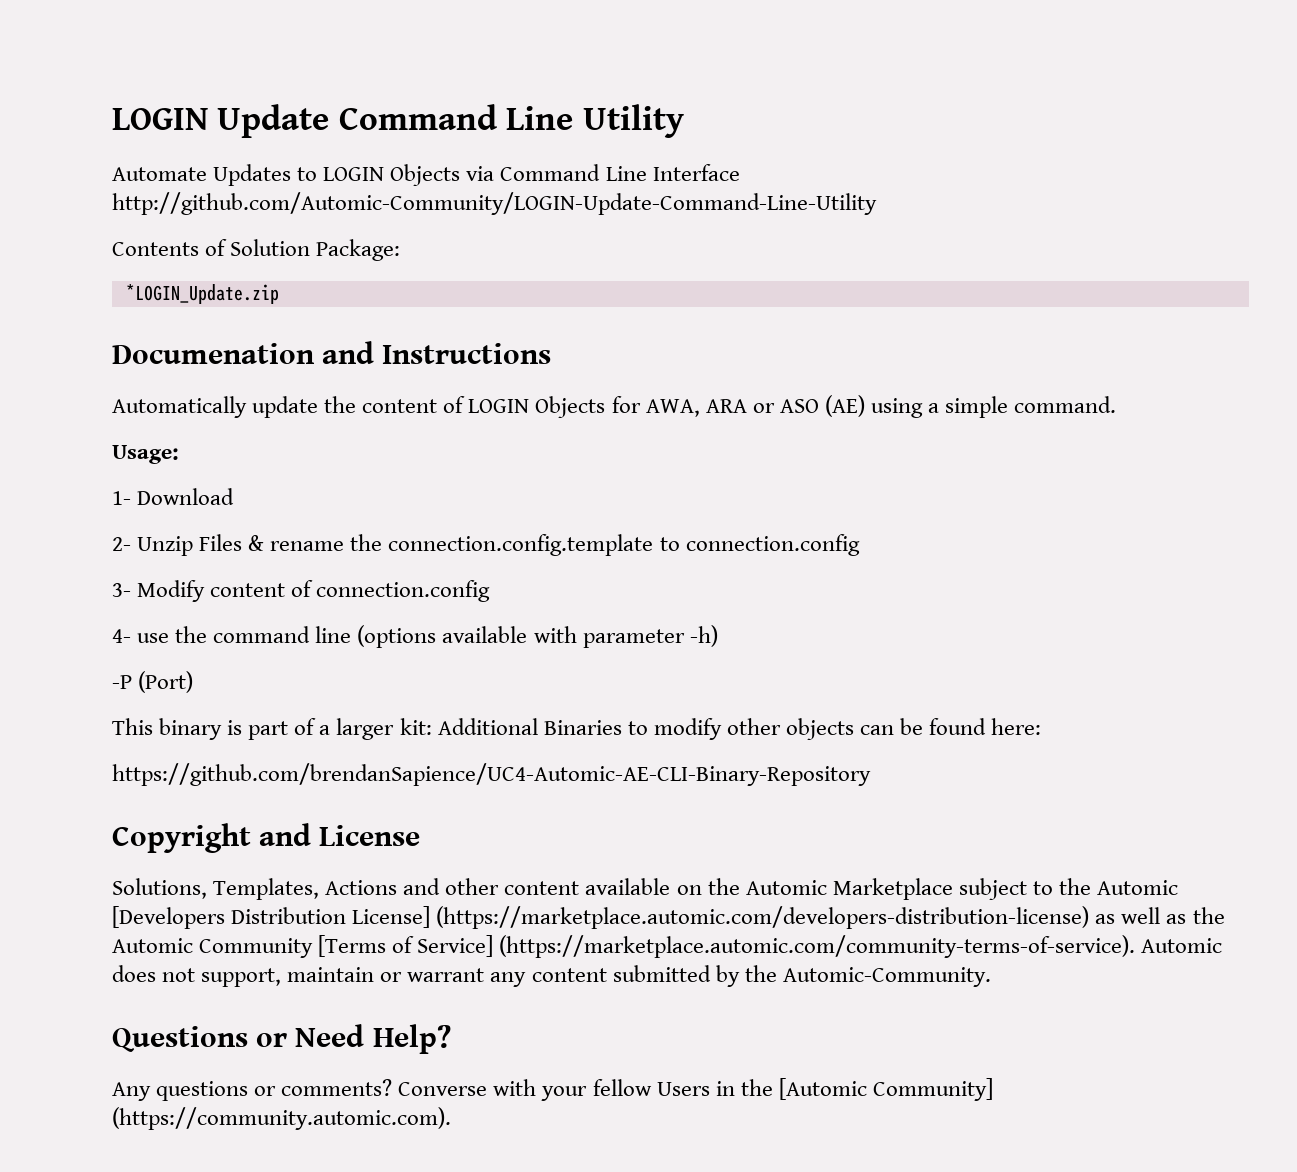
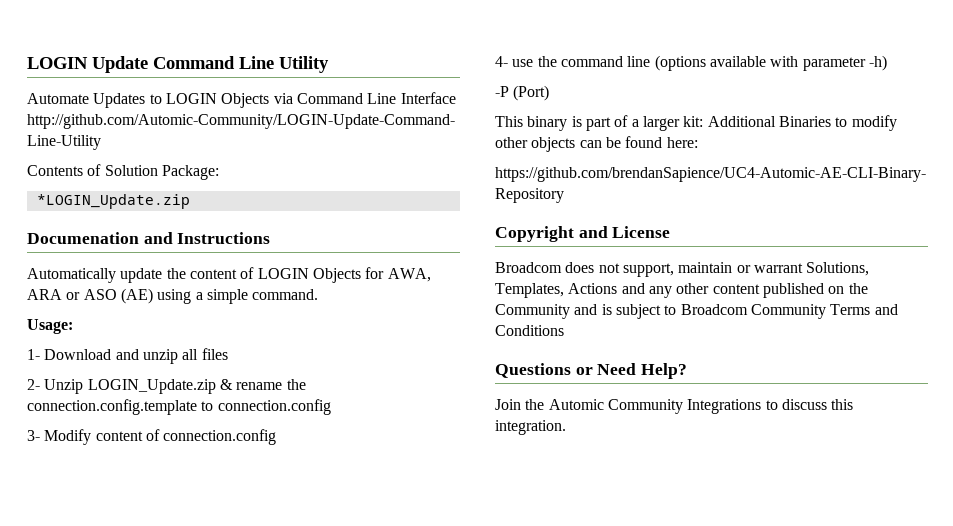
- 1- Download
+ 1- Download and unzip all files
- 2- Unzip Files & rename the connection.config.template to connection.config
+ 2- Unzip LOGIN_Update.zip & rename the connection.config.template to connection.config
- Solutions, Templates, Actions and other content available on the Automic Marketplace subject to the Automic [Developers Distribution License] (https://marketplace.automic.com/developers-distribution-license) as well as the Automic Community [Terms of Service] (https://marketplace.automic.com/community-terms-of-service). Automic does not support, maintain or warrant any content submitted by the Automic-Community.
+ Broadcom does not support, maintain or warrant Solutions, Templates, Actions and any other content published on the Community and is subject to Broadcom Community Terms and Conditions
  Questions or Need Help?
- Any questions or comments? Converse with your fellow Users in the [Automic Community] (https://community.automic.com).
+ Join the Automic Community Integrations to discuss this integration.

